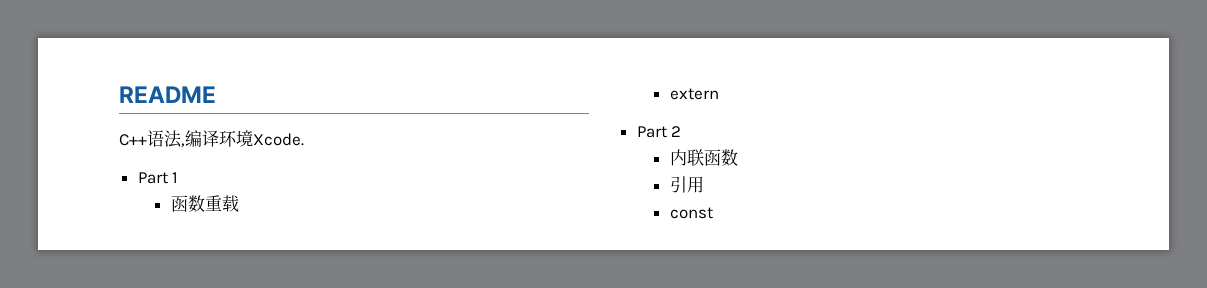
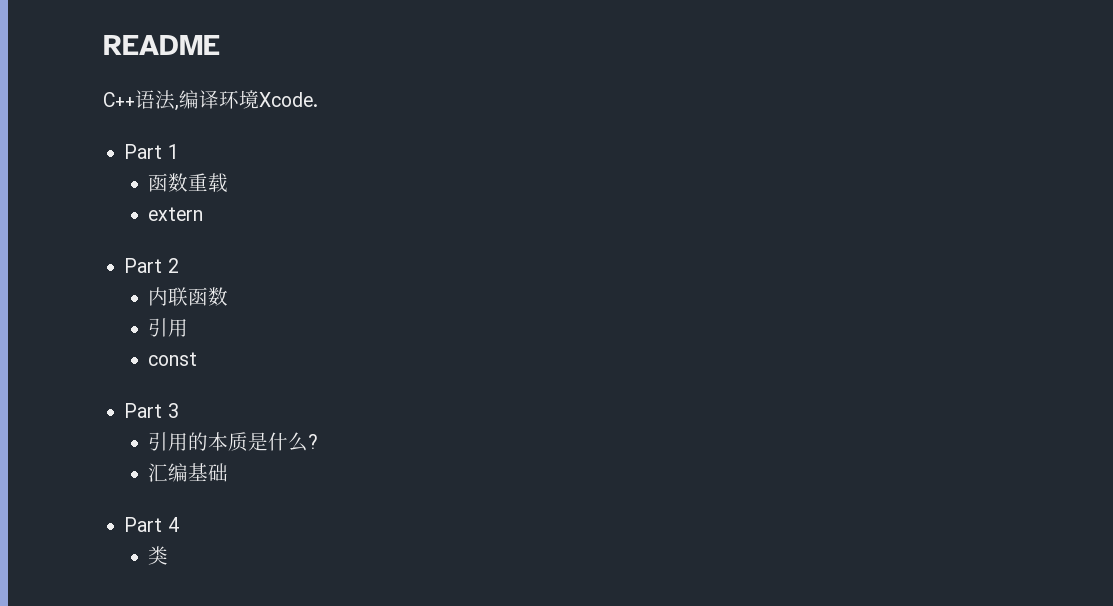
+ Part 3
+ 引用的本质是什么?
+ 汇编基础
+ Part 4
+ 类

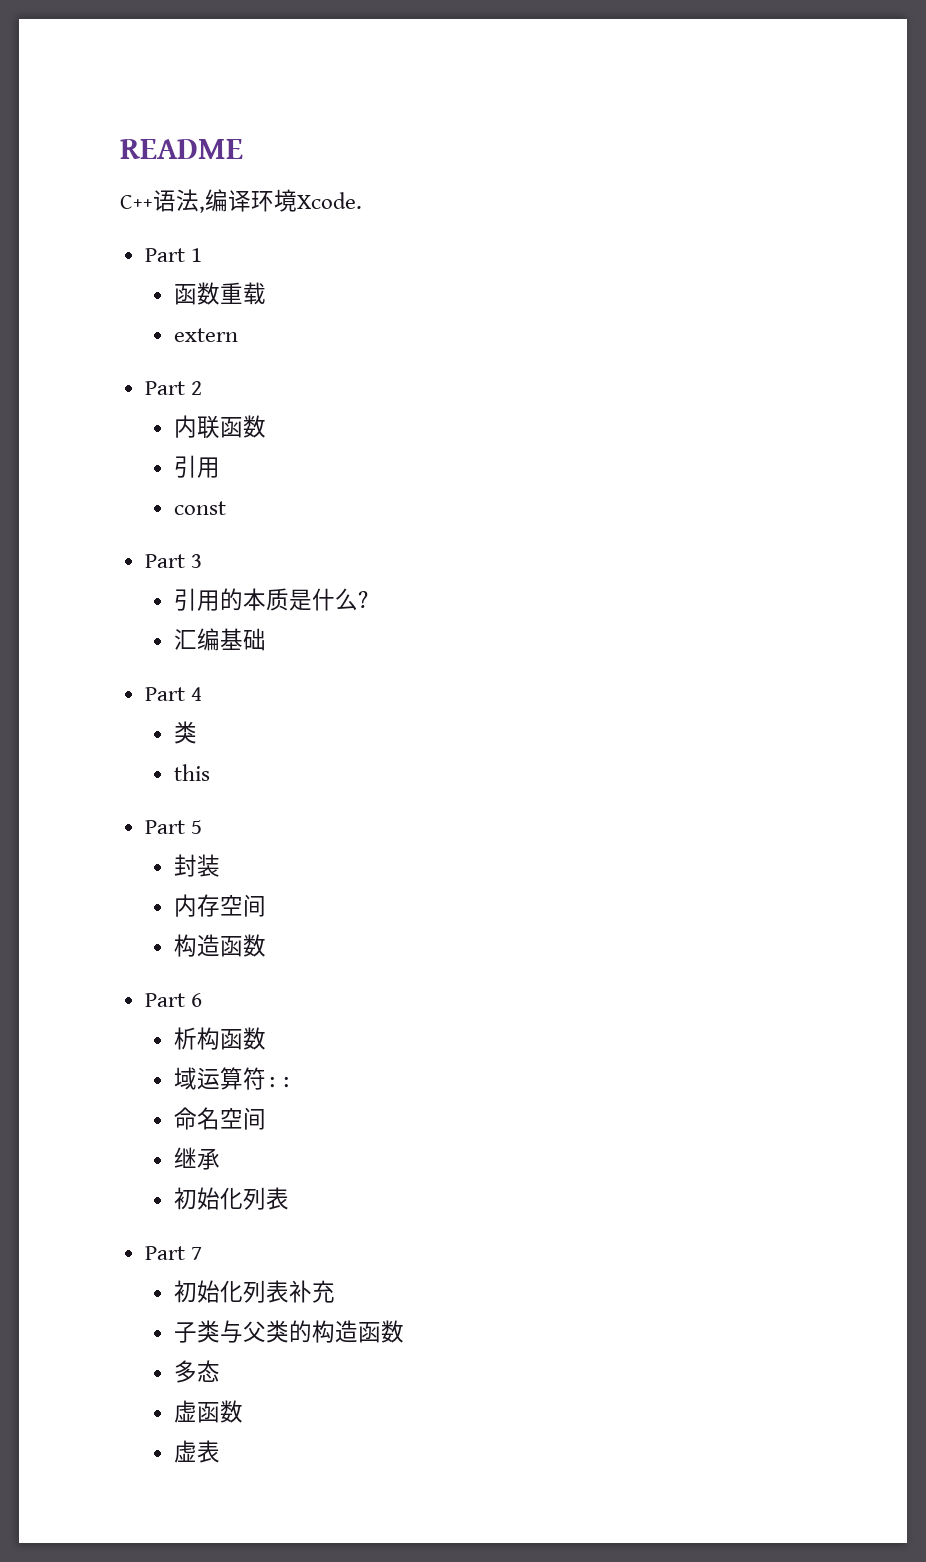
+ this
+ Part 5
+ 封装
+ 内存空间
+ 构造函数
+ Part 6
+ 析构函数
+ 域运算符::
+ 命名空间
+ 继承
+ 初始化列表
+ Part 7
+ 初始化列表补充
+ 子类与父类的构造函数
+ 多态
+ 虚函数
+ 虚表

